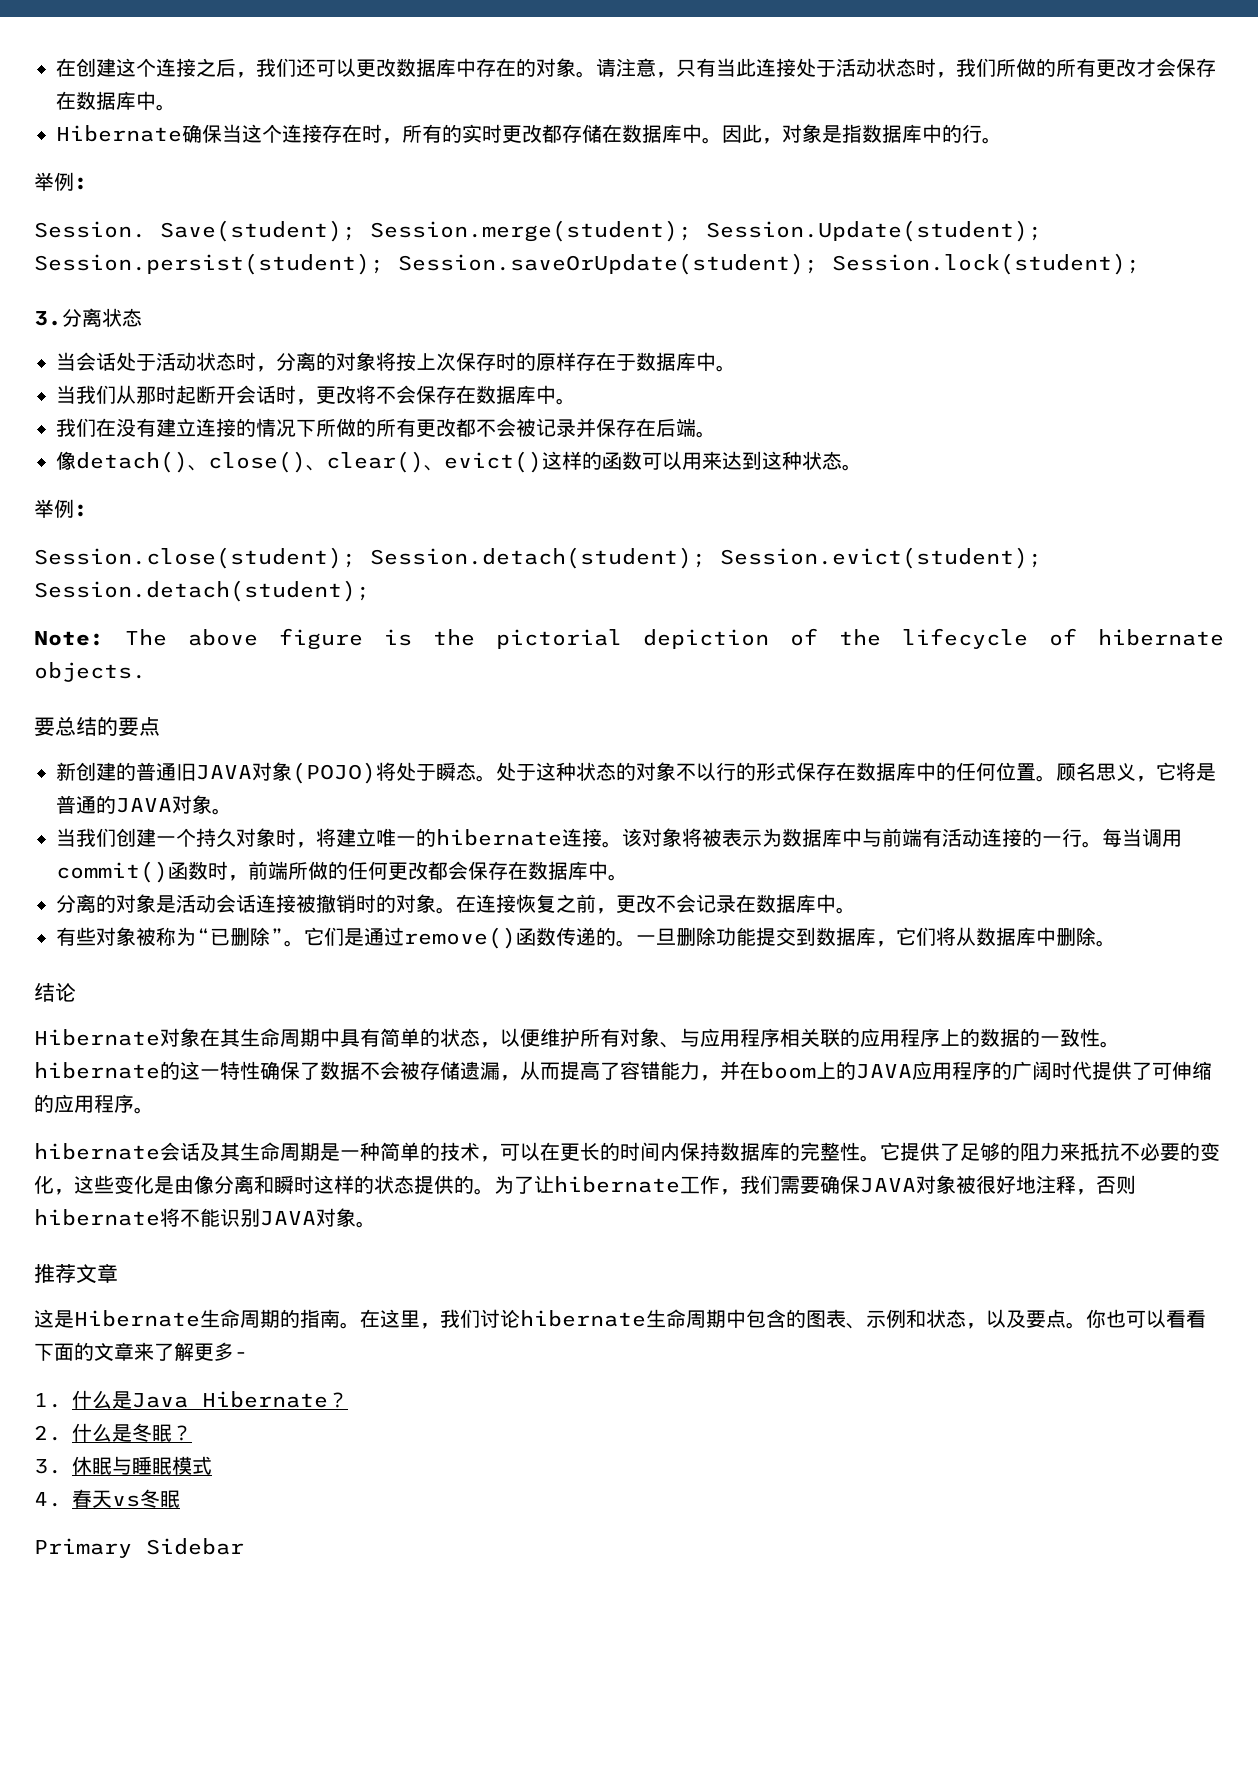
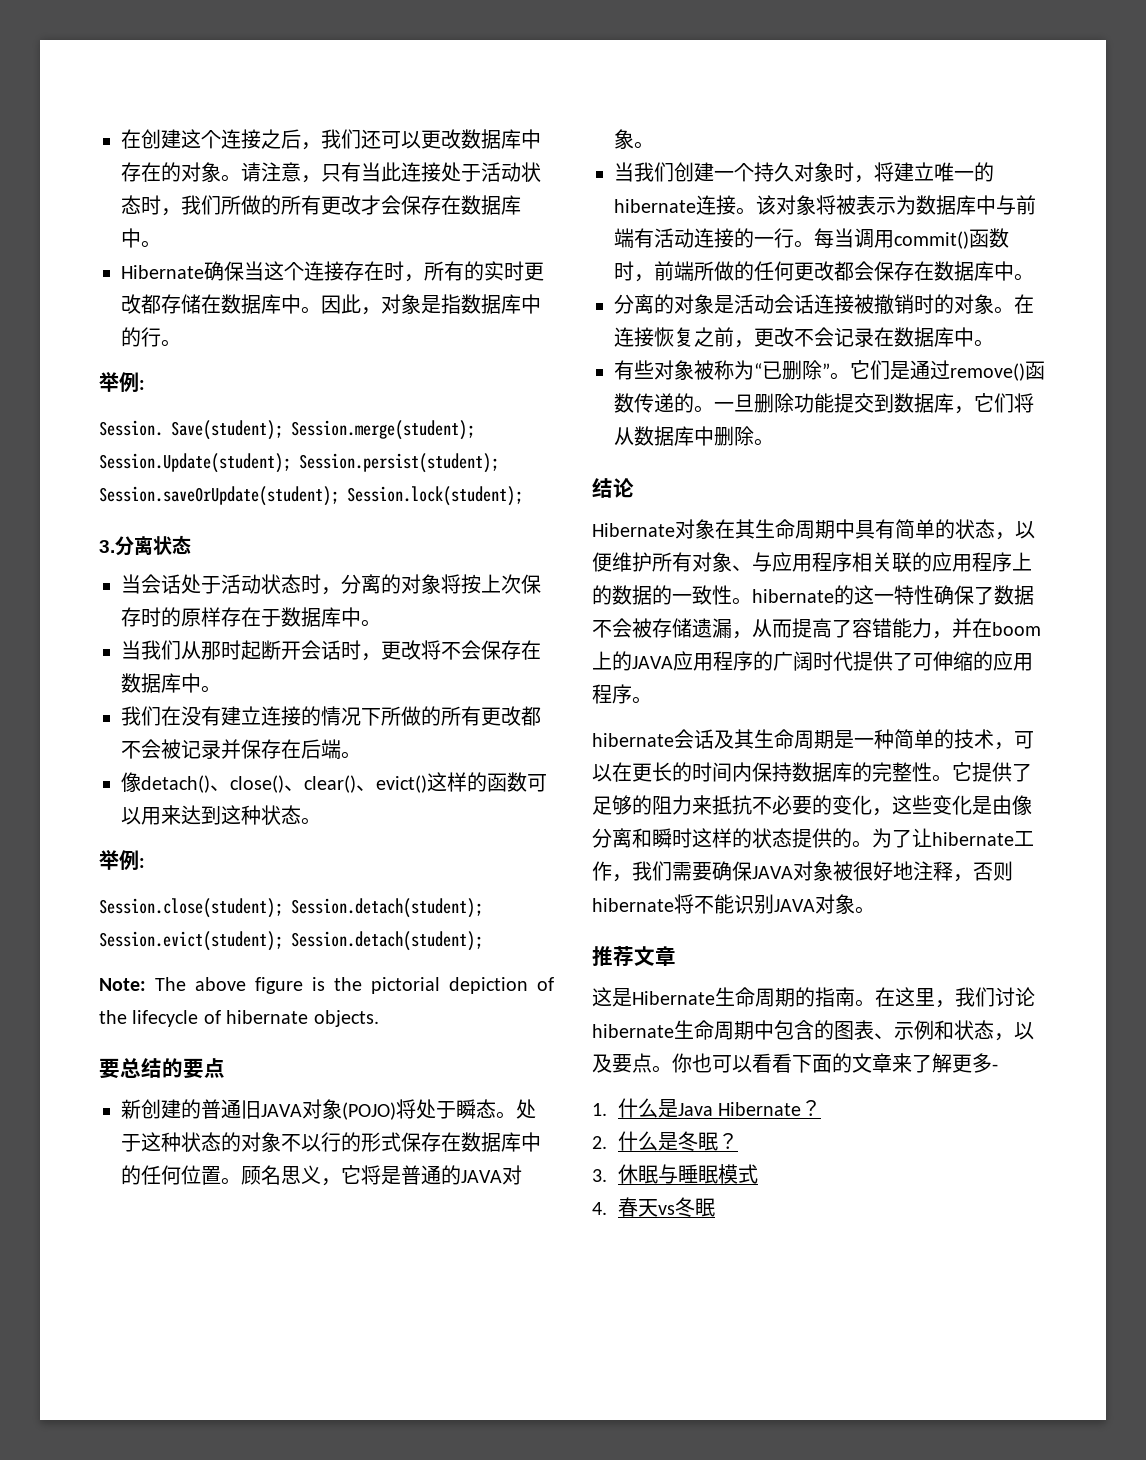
- Primary Sidebar

